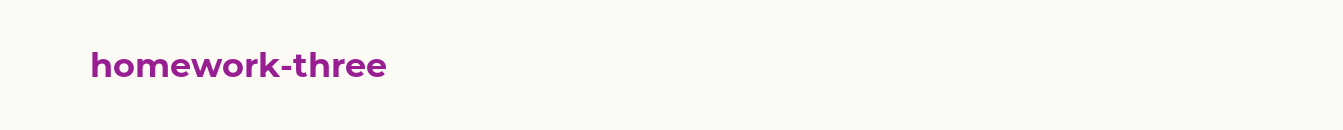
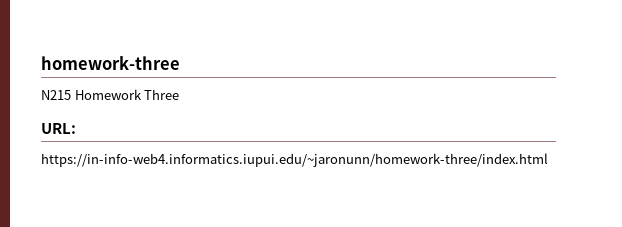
+ N215 Homework Three
+ URL:
+ https://in-info-web4.informatics.iupui.edu/~jaronunn/homework-three/index.html

